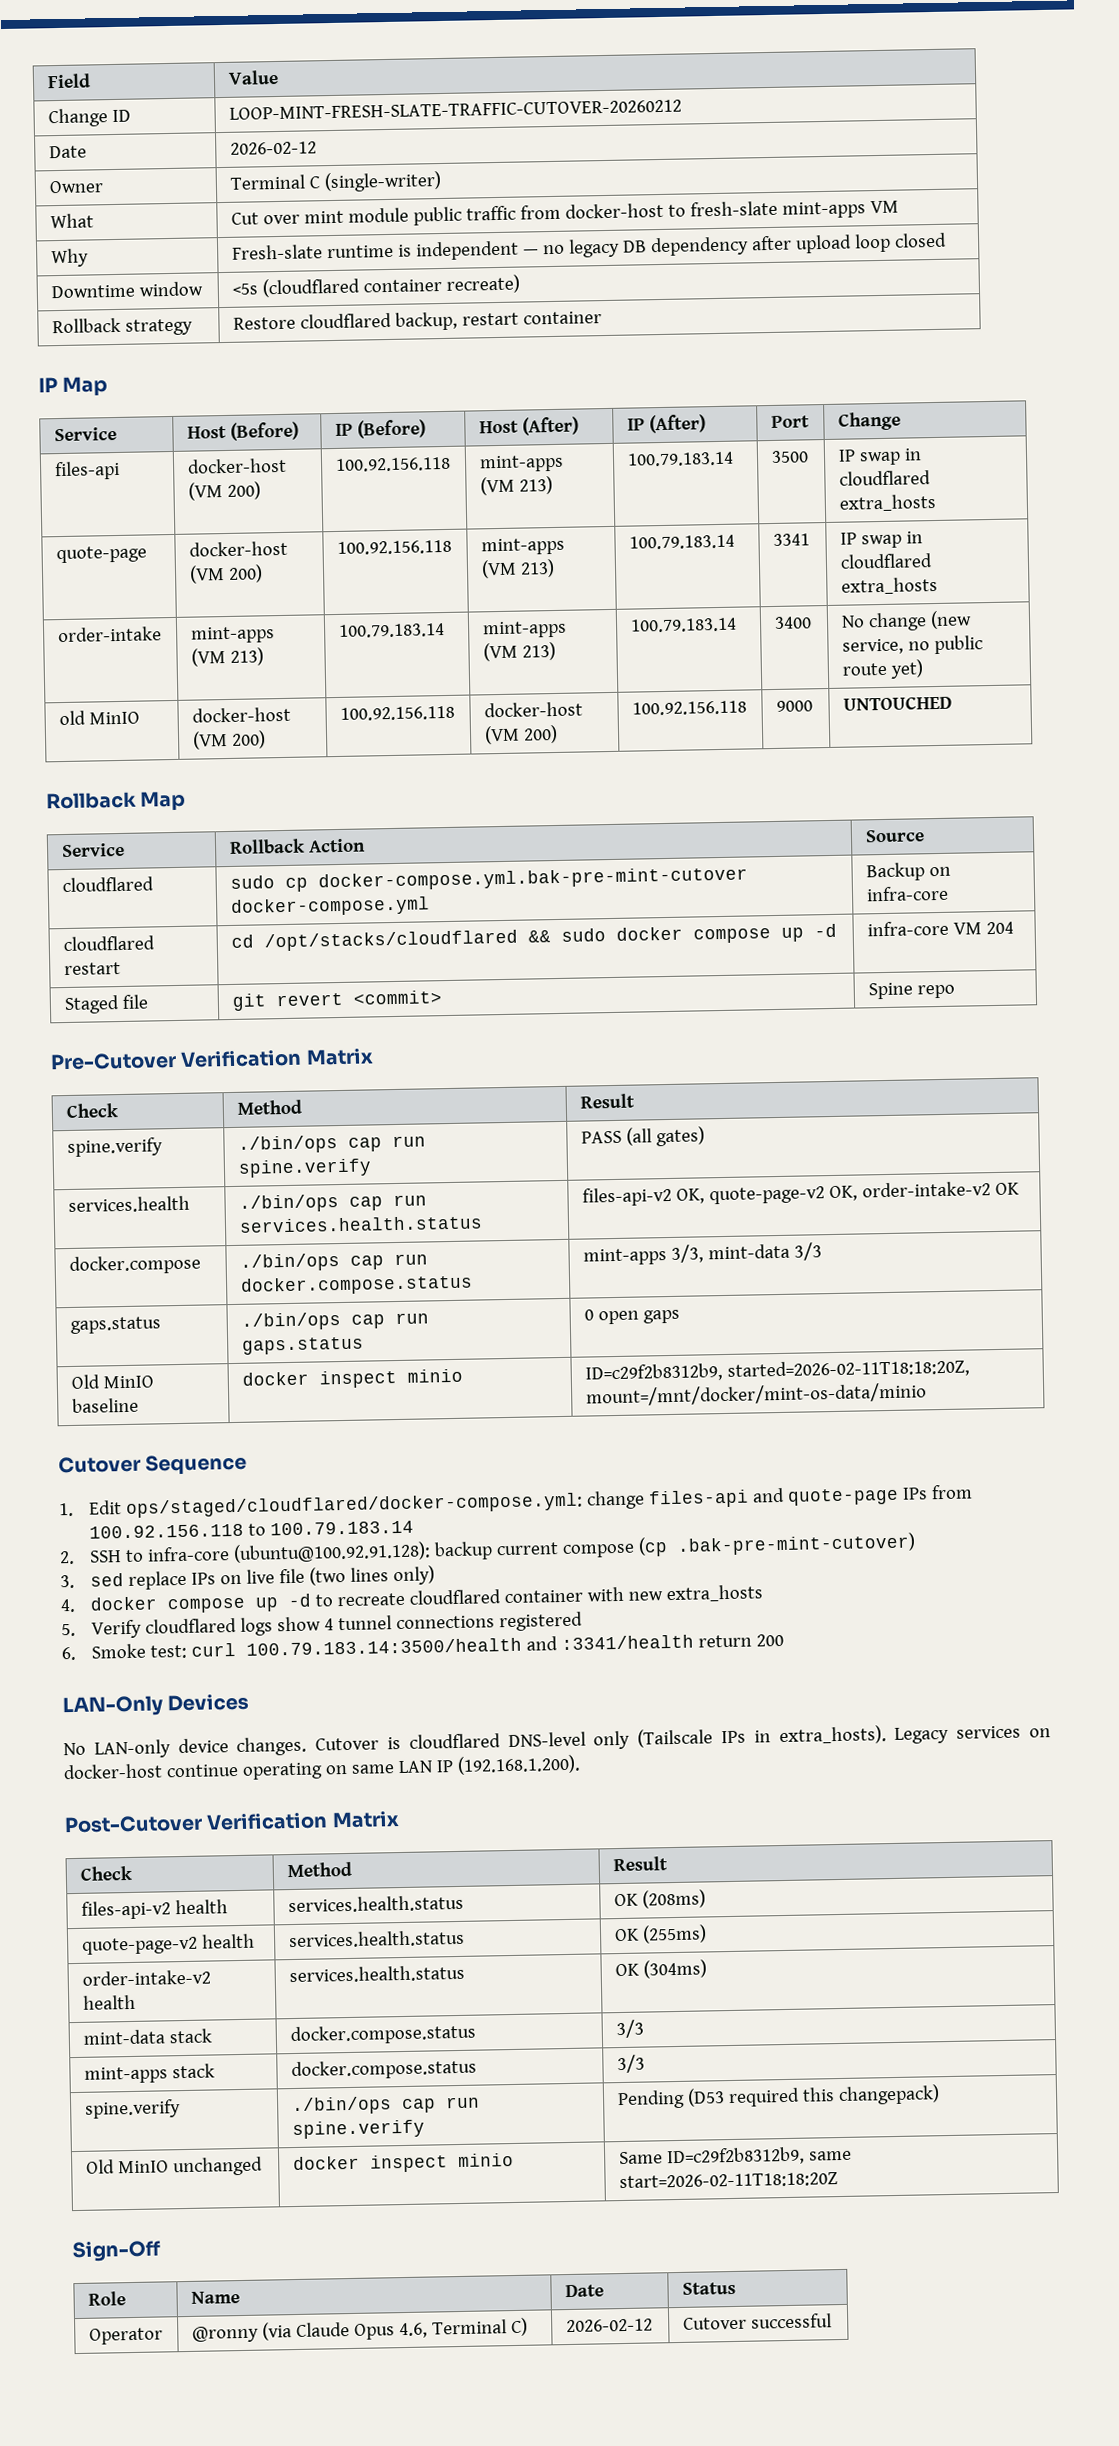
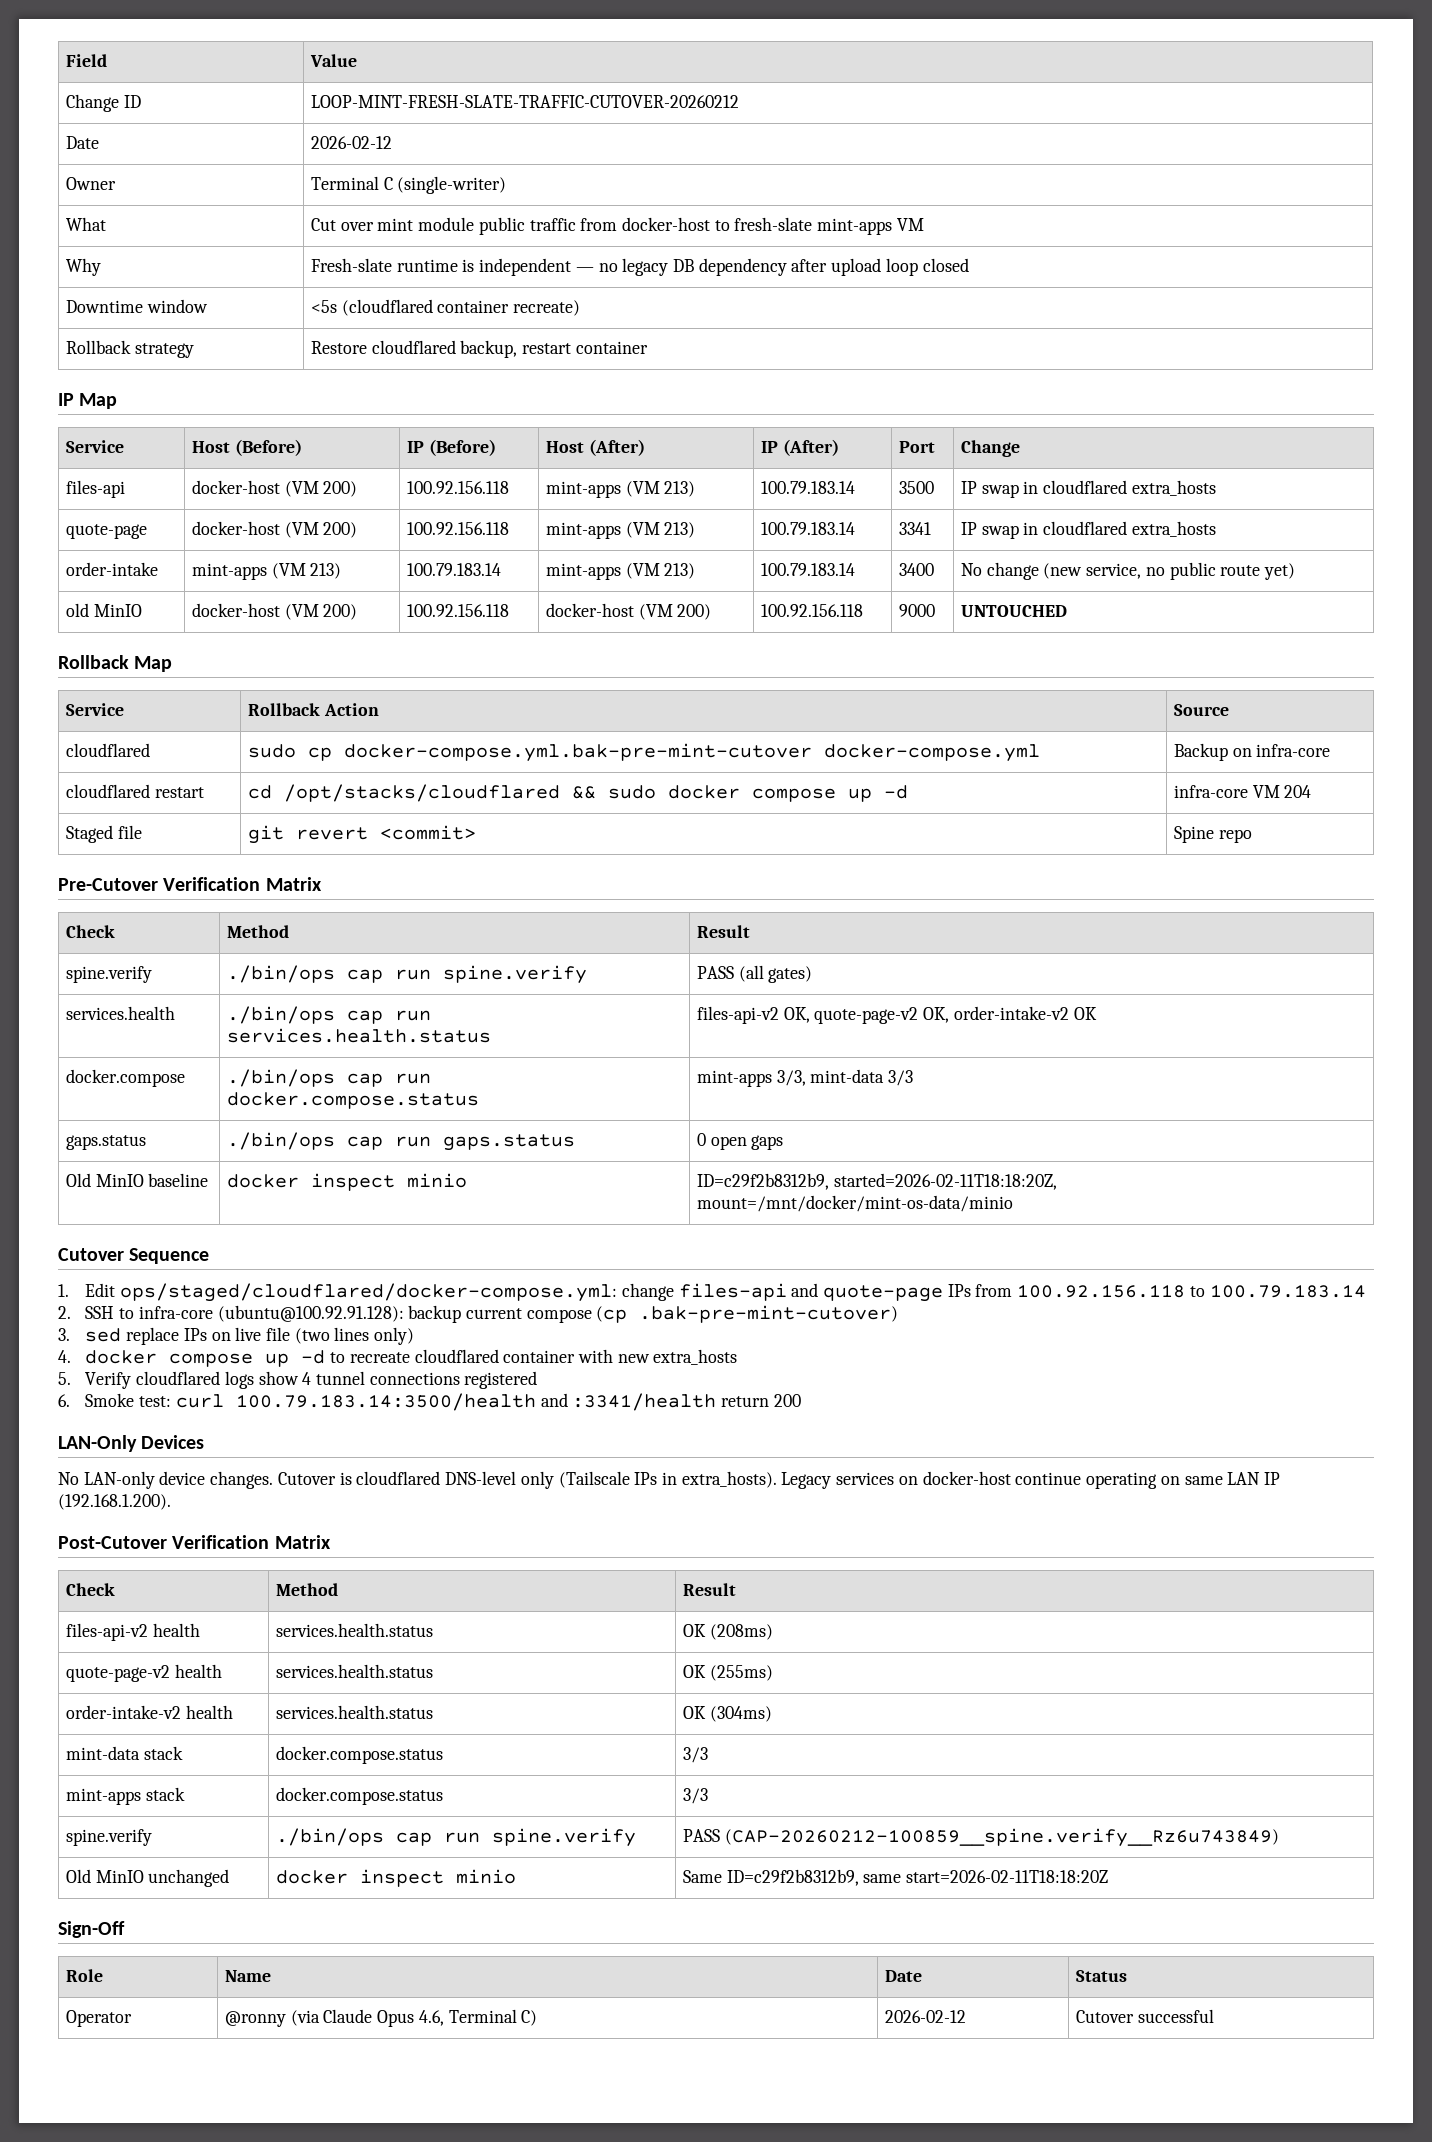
- spine.verify | ./bin/ops cap run spine.verify | Pending (D53 required this changepack)
+ spine.verify | ./bin/ops cap run spine.verify | PASS (CAP-20260212-100859__spine.verify__Rz6u743849)

